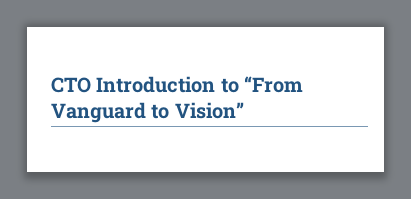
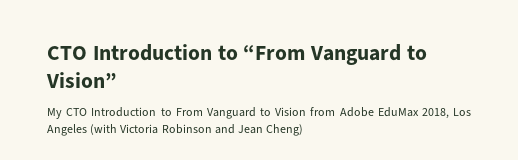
+ My CTO Introduction to From Vanguard to Vision from Adobe EduMax 2018, Los Angeles (with Victoria Robinson and Jean Cheng)

